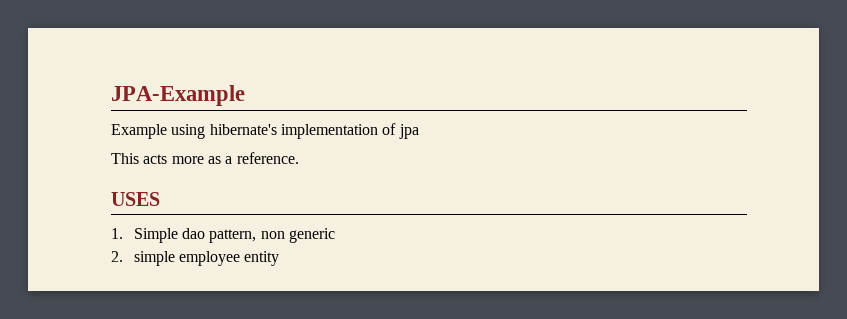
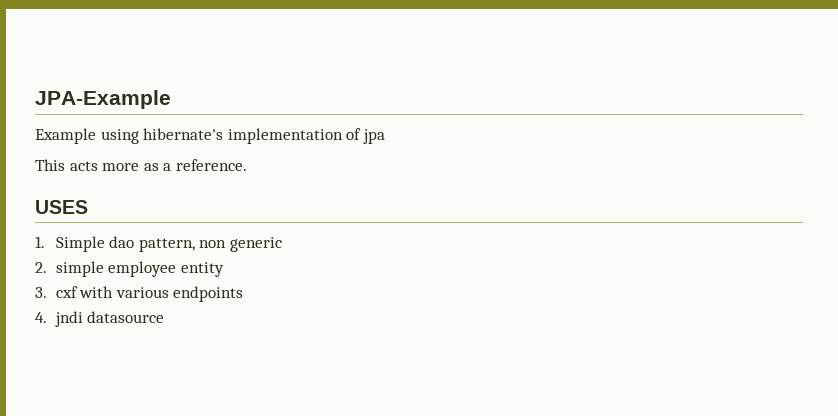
+ 3. cxf with various endpoints
+ 4. jndi datasource

